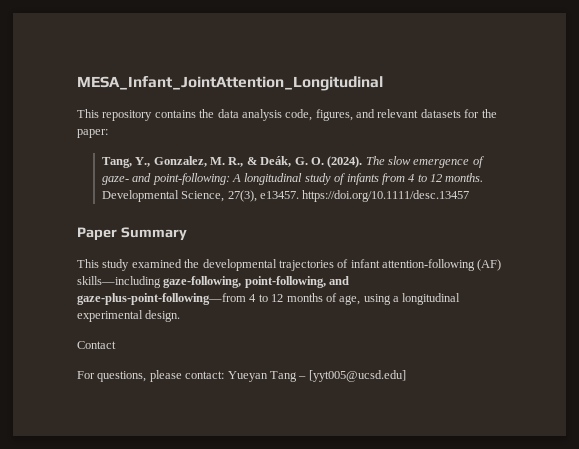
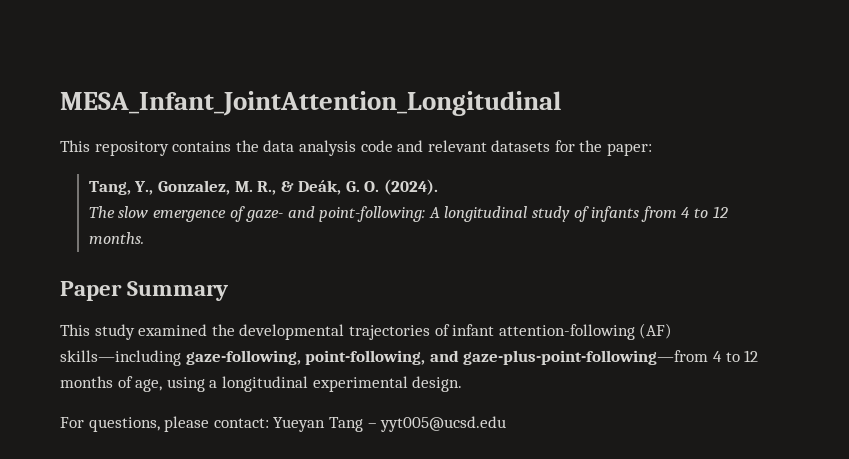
- This repository contains the data analysis code, figures, and relevant datasets for the paper:
+ This repository contains the data analysis code and relevant datasets for the paper:
- Tang, Y., Gonzalez, M. R., & Deák, G. O. (2024). The slow emergence of gaze- and point-following: A longitudinal study of infants from 4 to 12 months. Developmental Science, 27(3), e13457. https://doi.org/10.1111/desc.13457
+ Tang, Y., Gonzalez, M. R., & Deák, G. O. (2024).
+ The slow emergence of gaze- and point-following: A longitudinal study of infants from 4 to 12 months.
- Contact
- For questions, please contact: Yueyan Tang – [yyt005@ucsd.edu]
+ For questions, please contact: Yueyan Tang – yyt005@ucsd.edu

